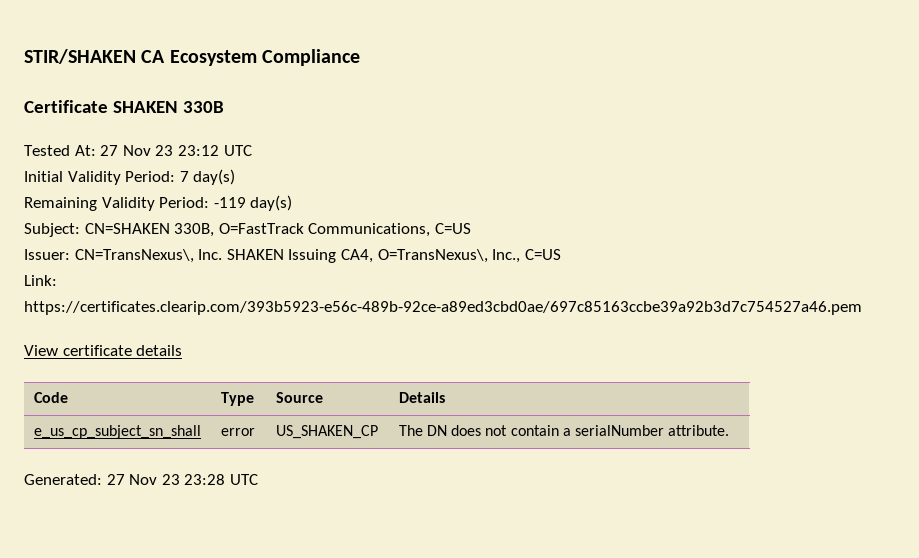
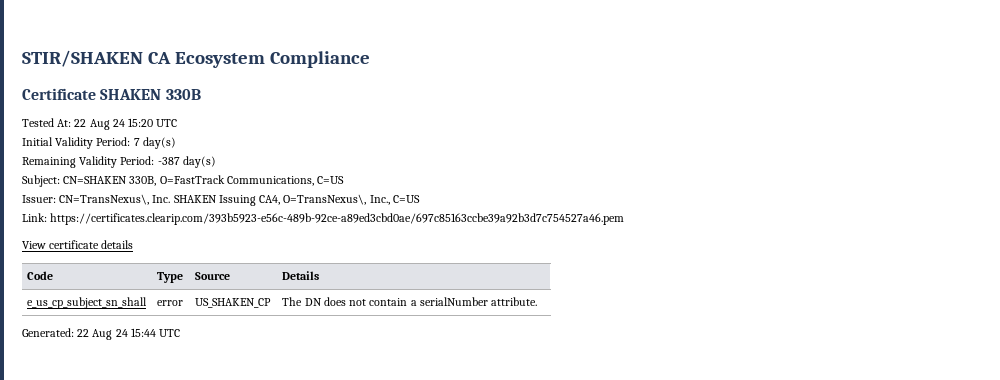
- Tested At: 27 Nov 23 23:12 UTC
+ Tested At: 22 Aug 24 15:20 UTC
- Remaining Validity Period: -119 day(s)
+ Remaining Validity Period: -387 day(s)
- Generated: 27 Nov 23 23:28 UTC
+ Generated: 22 Aug 24 15:44 UTC

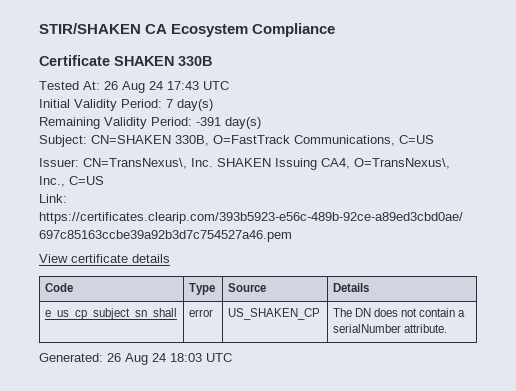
- Tested At: 22 Aug 24 15:20 UTC
+ Tested At: 26 Aug 24 17:43 UTC
- Remaining Validity Period: -387 day(s)
+ Remaining Validity Period: -391 day(s)
- Generated: 22 Aug 24 15:44 UTC
+ Generated: 26 Aug 24 18:03 UTC

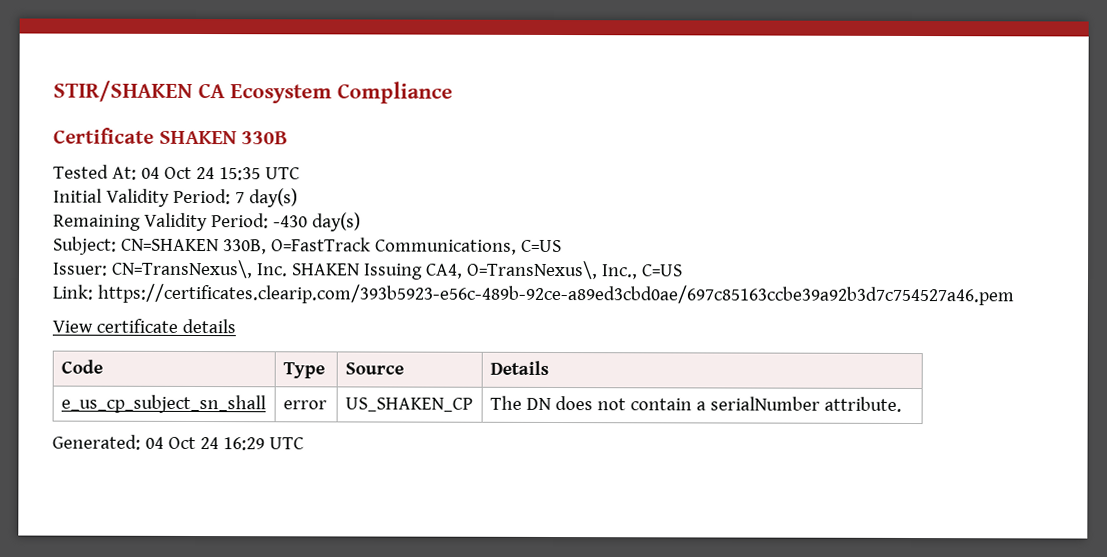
- Tested At: 26 Aug 24 17:43 UTC
+ Tested At: 04 Oct 24 15:35 UTC
- Remaining Validity Period: -391 day(s)
+ Remaining Validity Period: -430 day(s)
- Generated: 26 Aug 24 18:03 UTC
+ Generated: 04 Oct 24 16:29 UTC

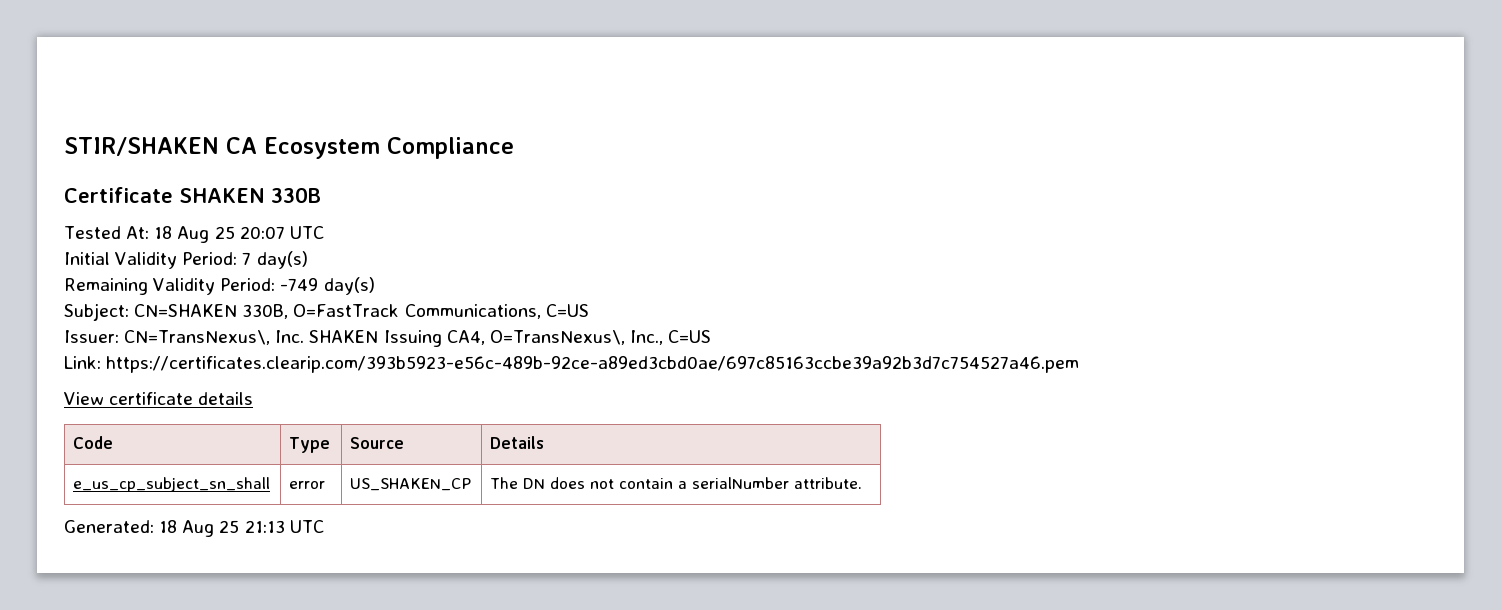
- Tested At: 04 Oct 24 15:35 UTC
+ Tested At: 18 Aug 25 20:07 UTC
- Remaining Validity Period: -430 day(s)
+ Remaining Validity Period: -749 day(s)
- Generated: 04 Oct 24 16:29 UTC
+ Generated: 18 Aug 25 21:13 UTC

